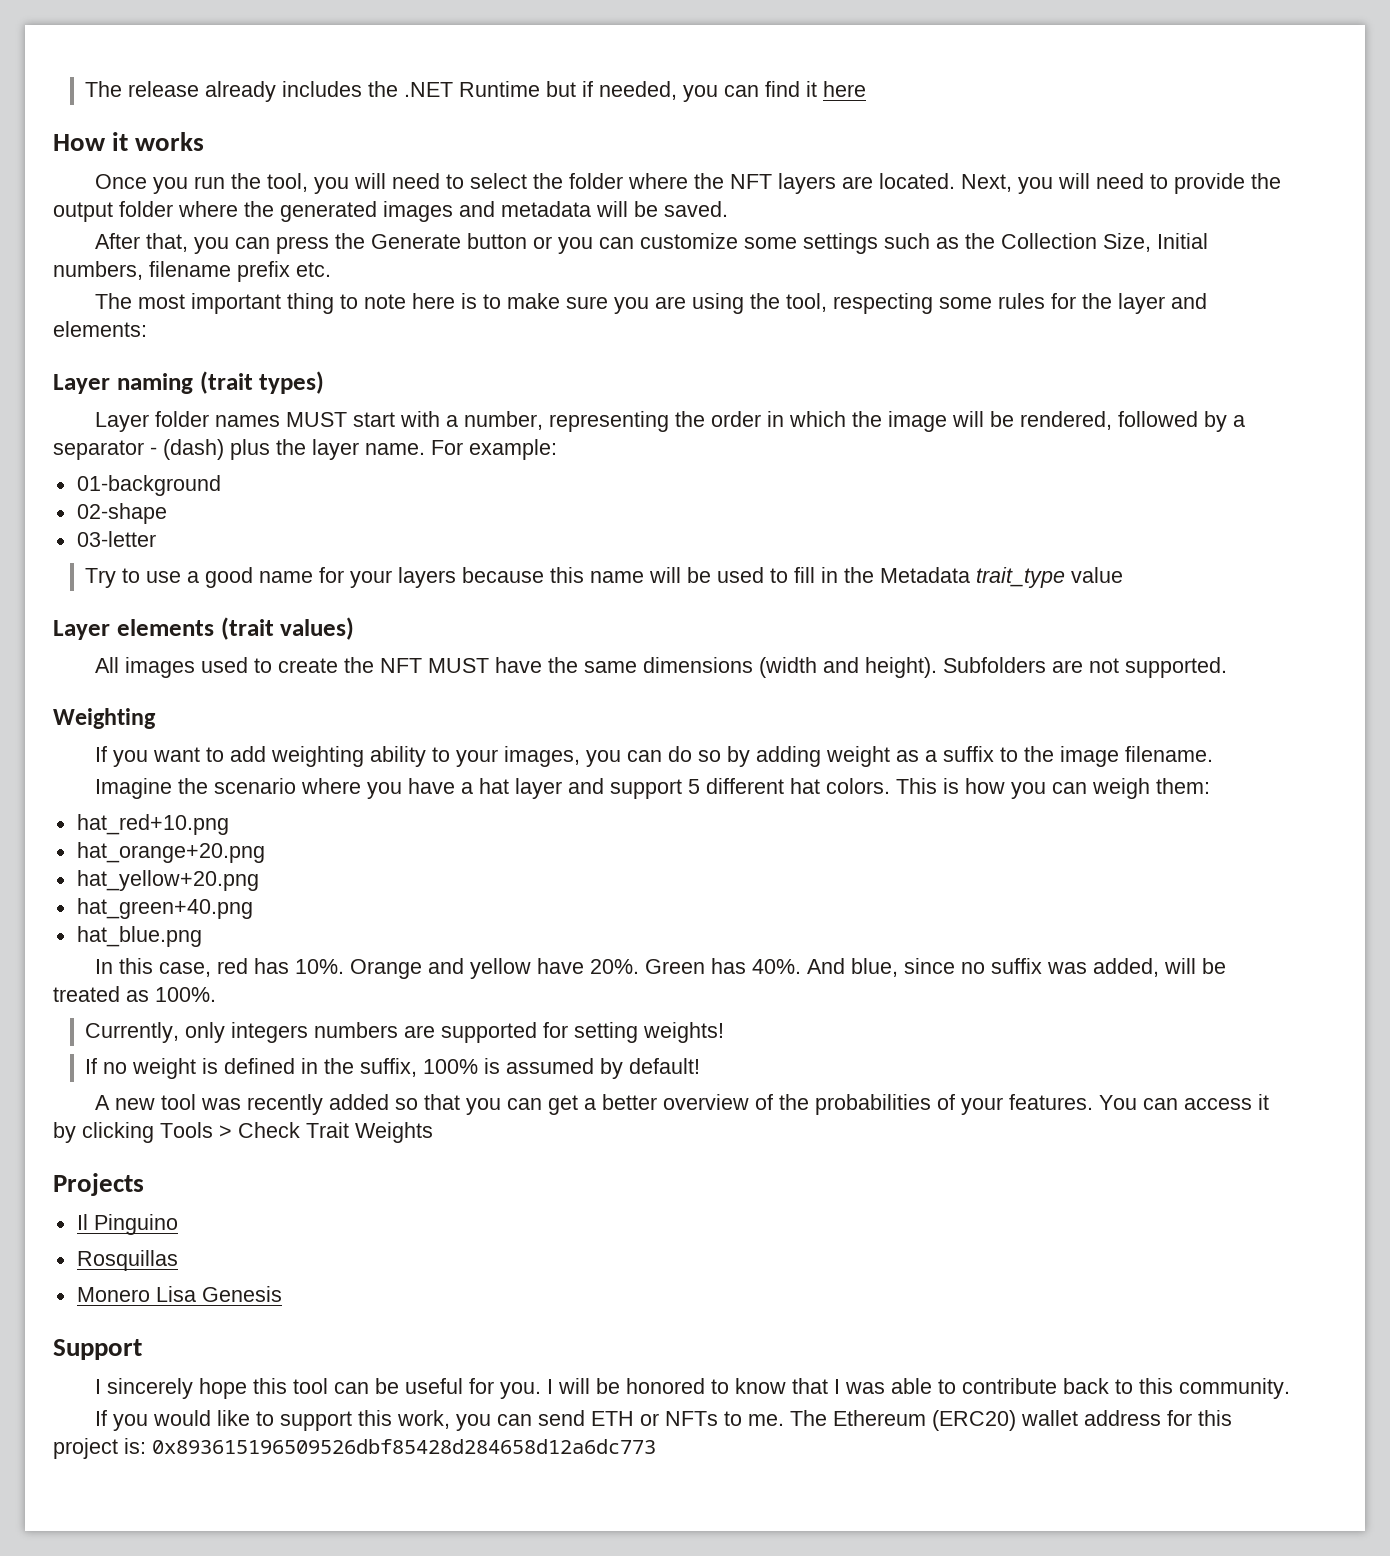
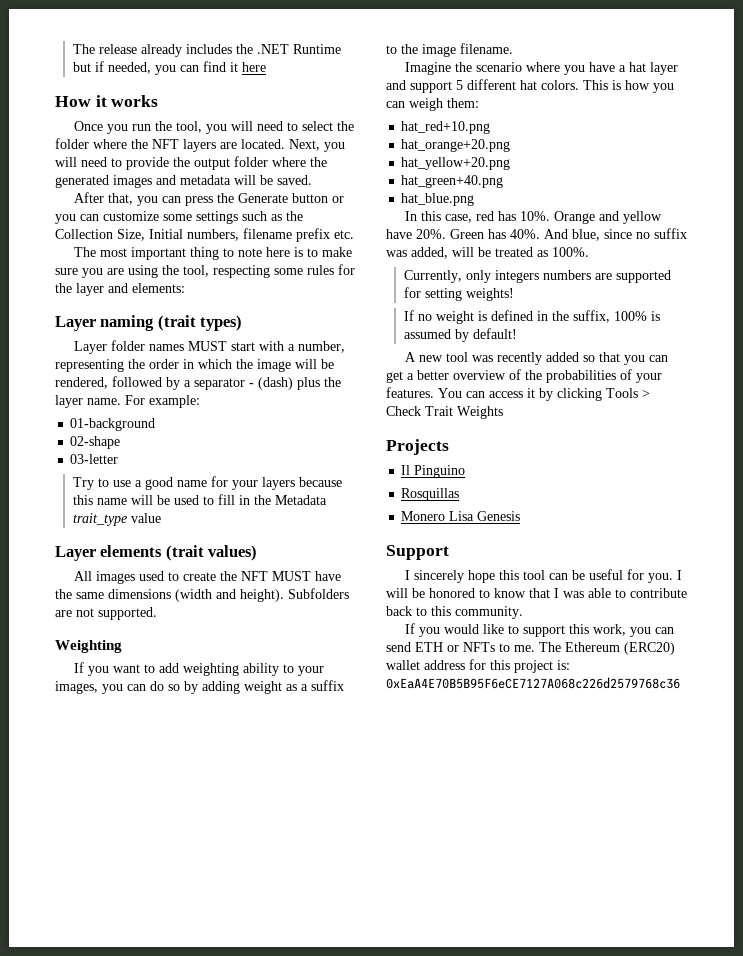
- The Ethereum (ERC20) wallet address for this project is: 0x893615196509526dbf85428d284658d12a6dc773
+ The Ethereum (ERC20) wallet address for this project is: 0xEaA4E70B5B95F6eCE7127A068c226d2579768c36

